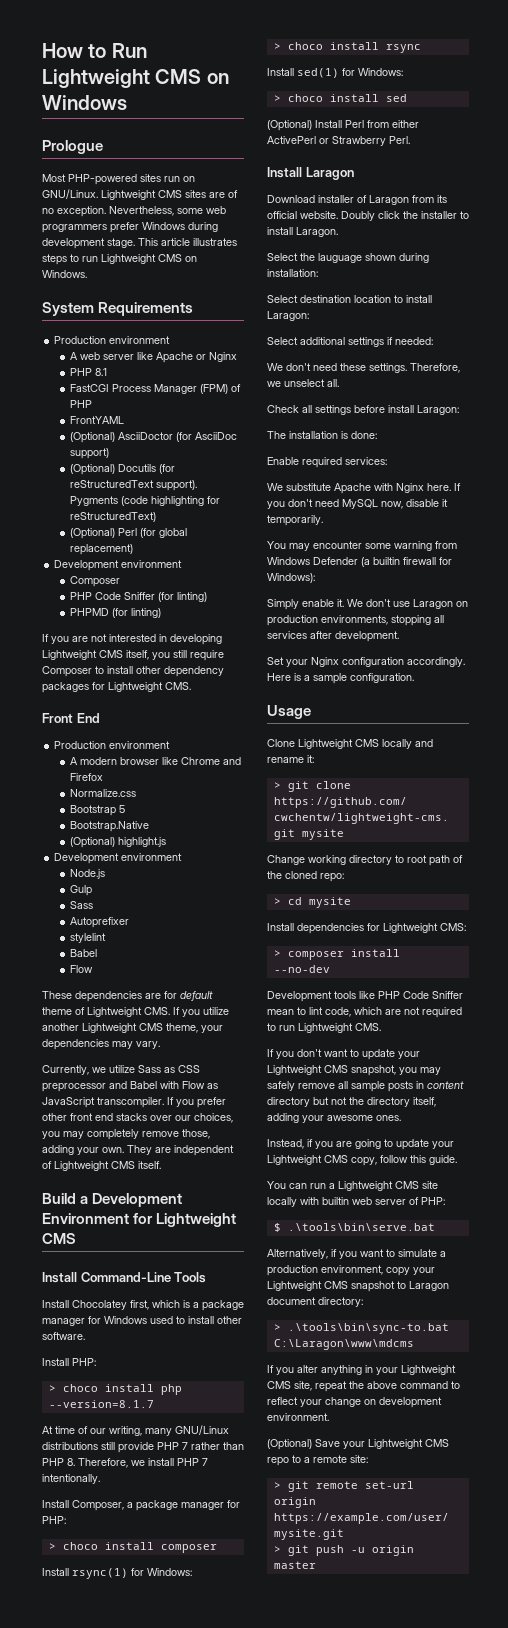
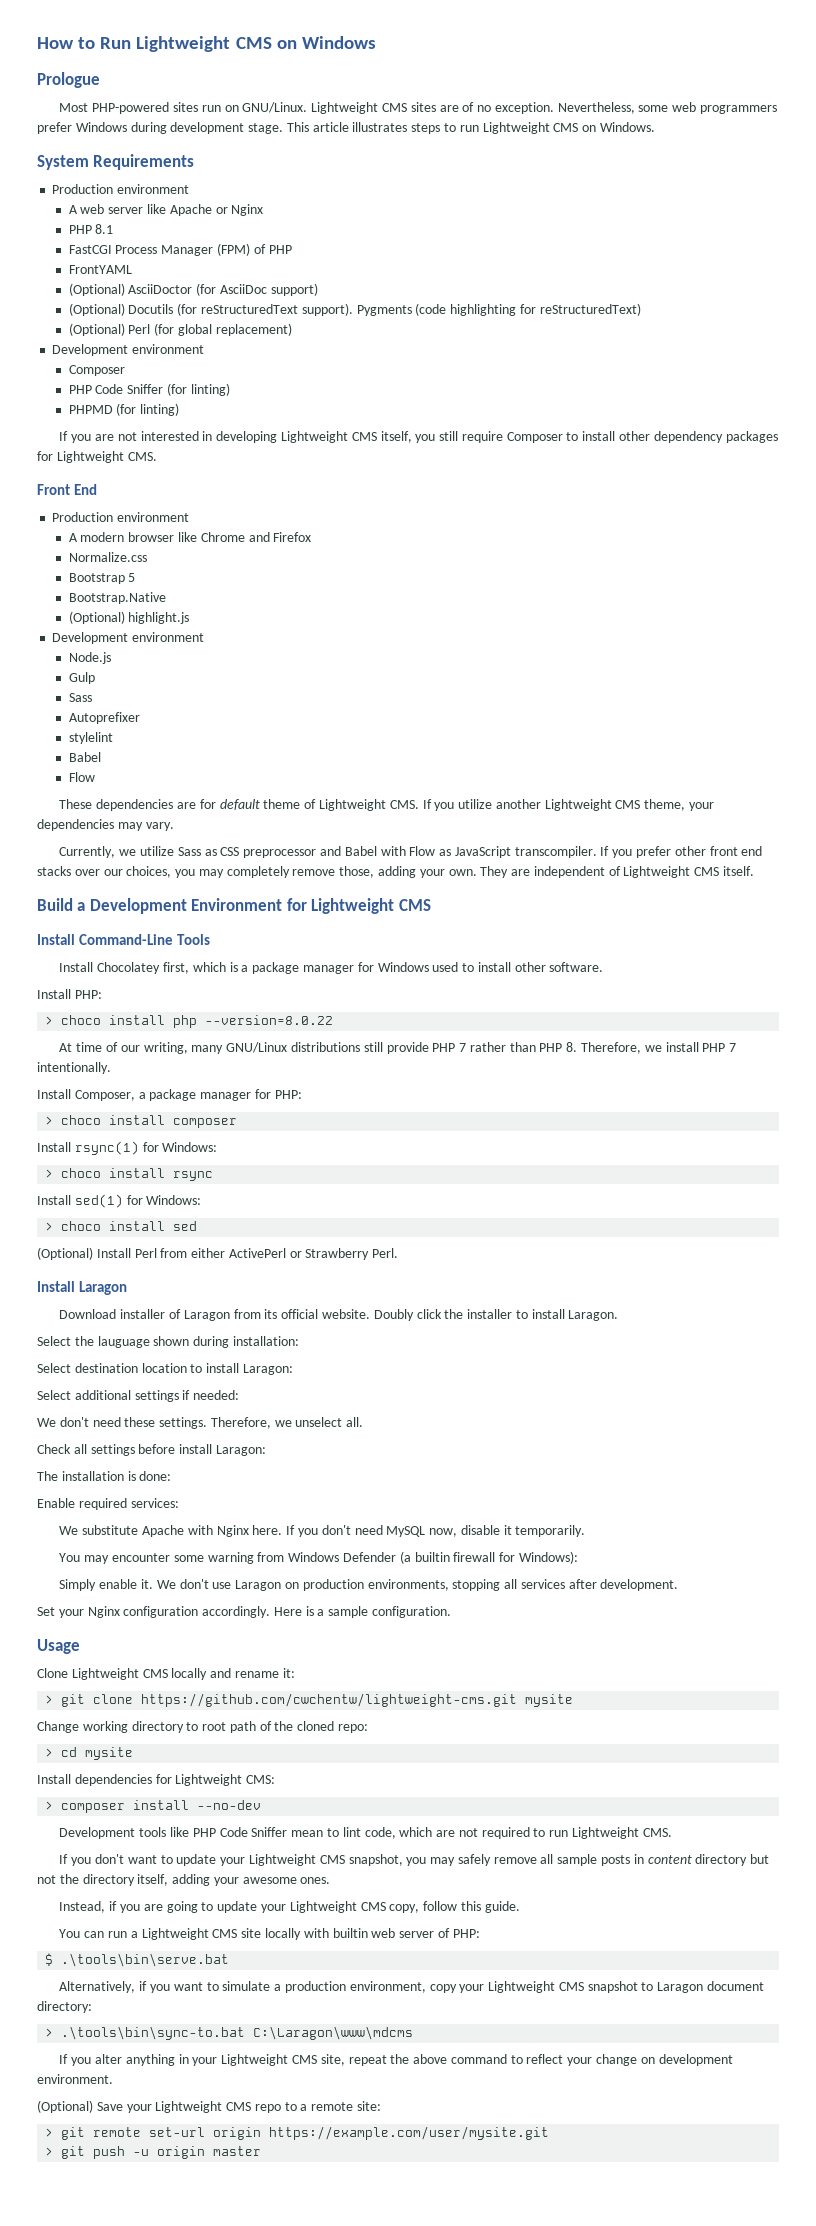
- > choco install php --version=8.1.7
+ > choco install php --version=8.0.22

